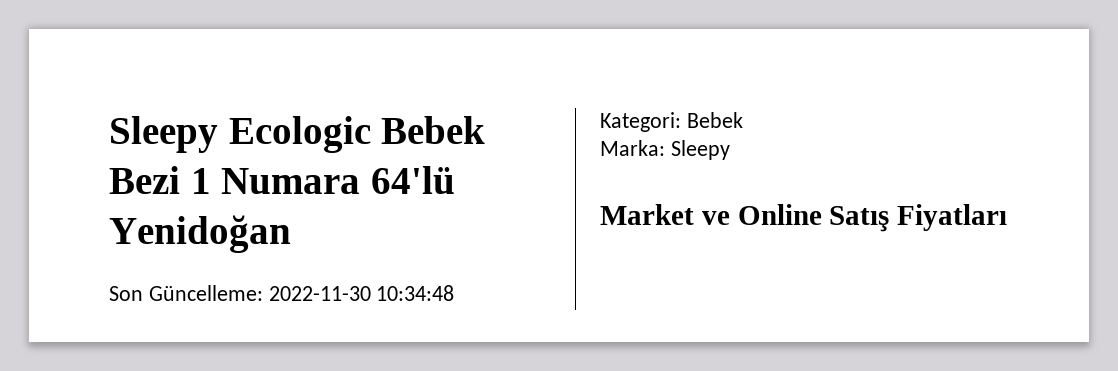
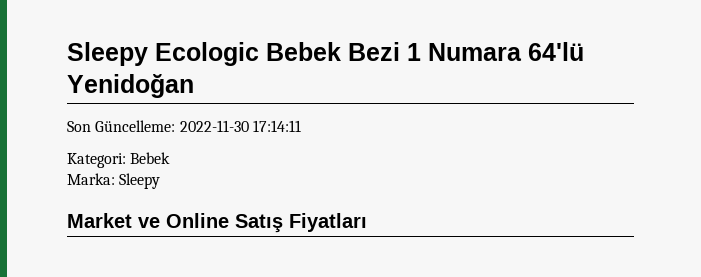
- Son Güncelleme: 2022-11-30 10:34:48
+ Son Güncelleme: 2022-11-30 17:14:11

